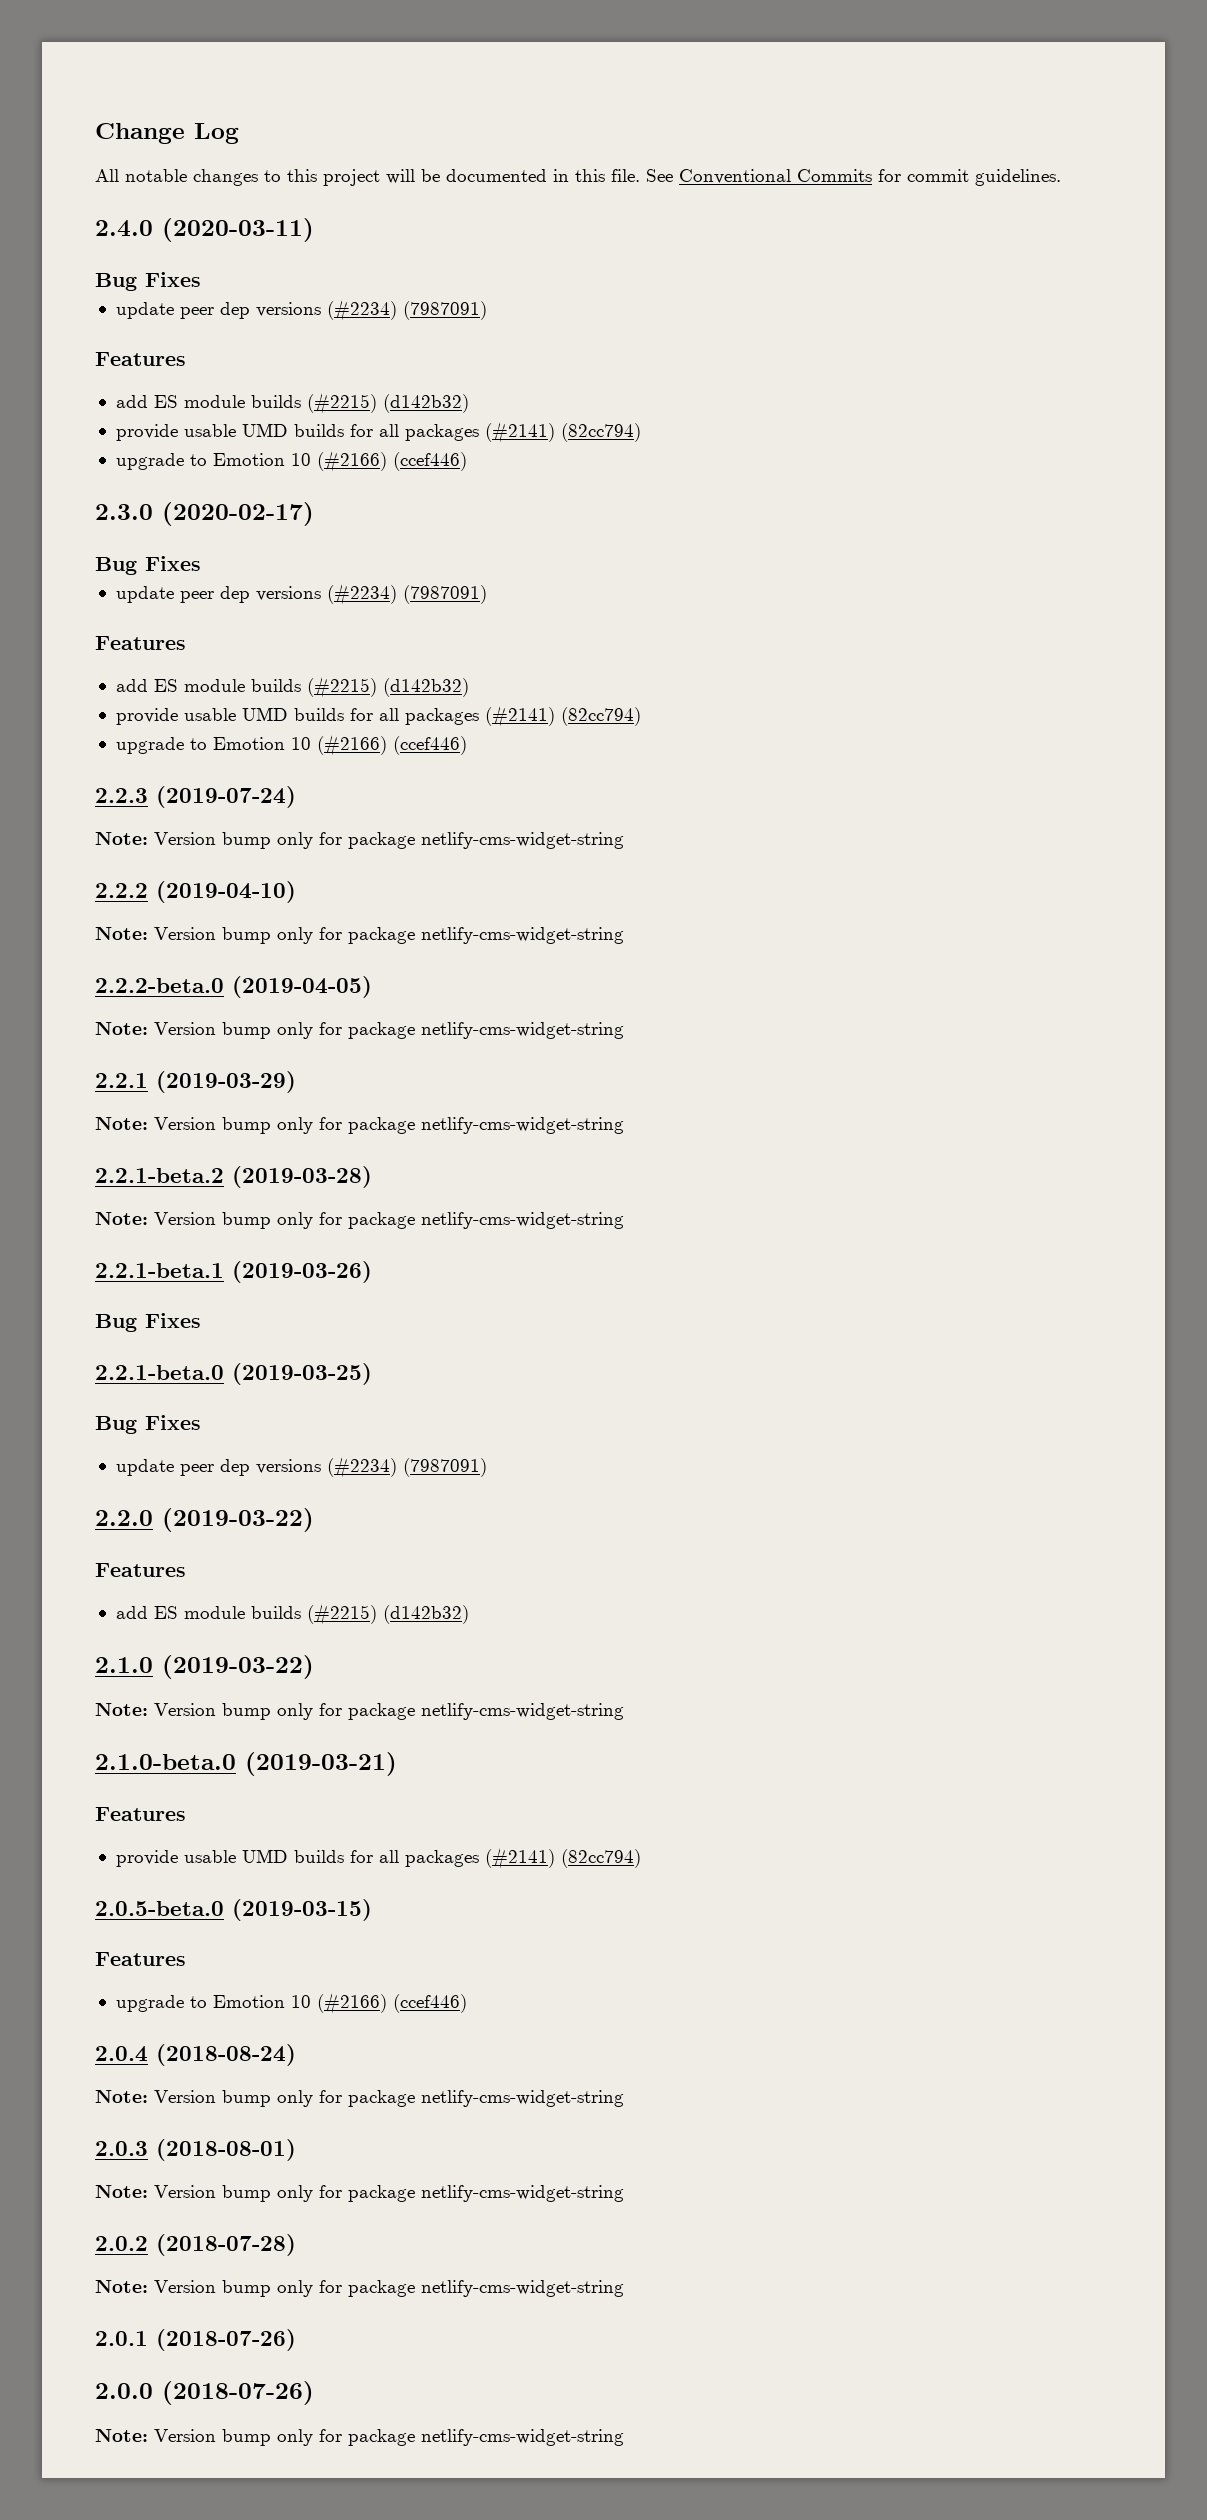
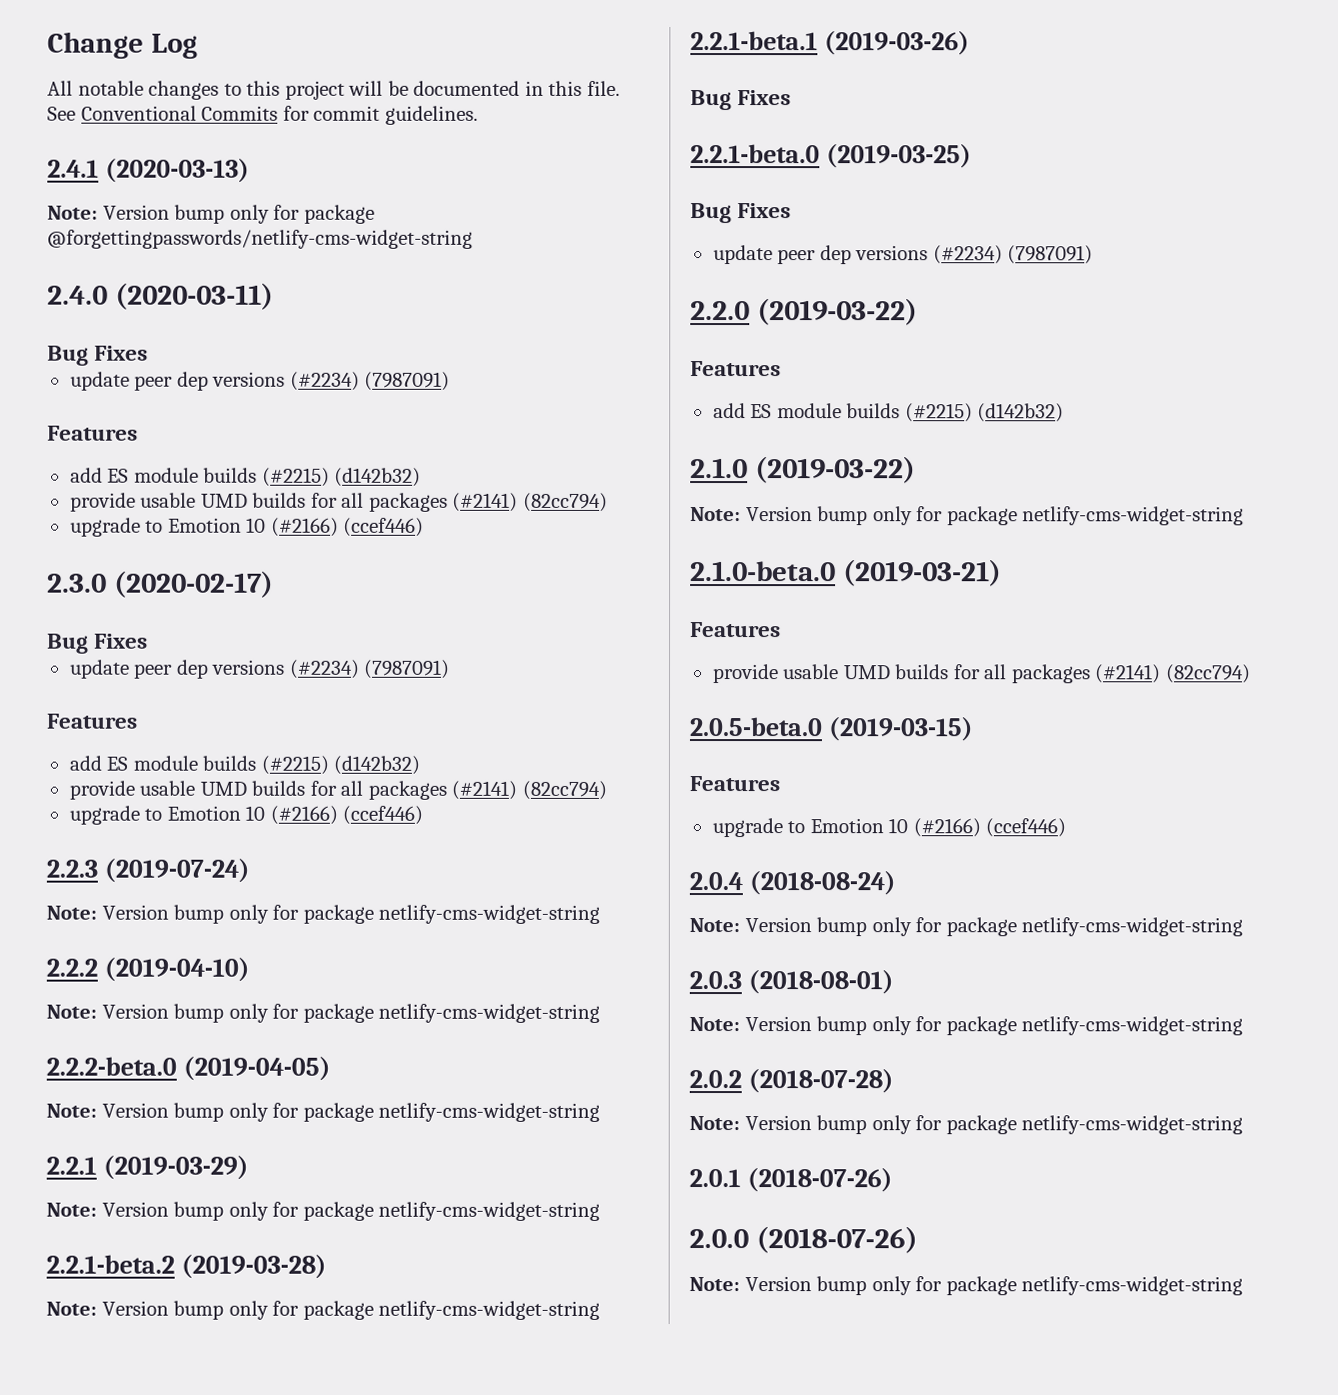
+ 2.4.1 (2020-03-13)
+ Note: Version bump only for package @forgettingpasswords/netlify-cms-widget-string

